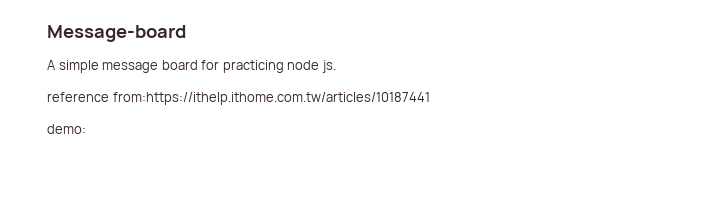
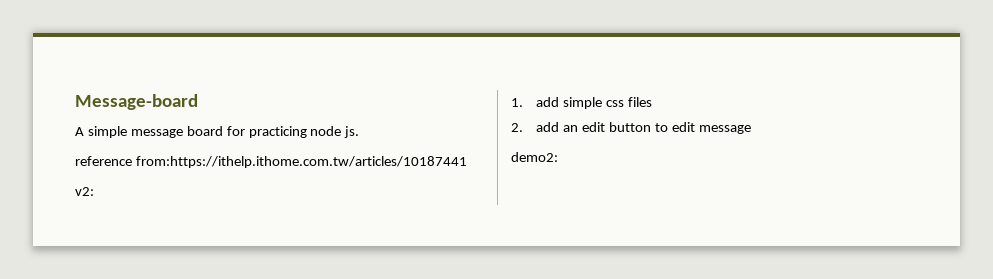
- demo:
+ v2:
+ 1. add simple css files
+ 2. add an edit button to edit message
+ demo2:

